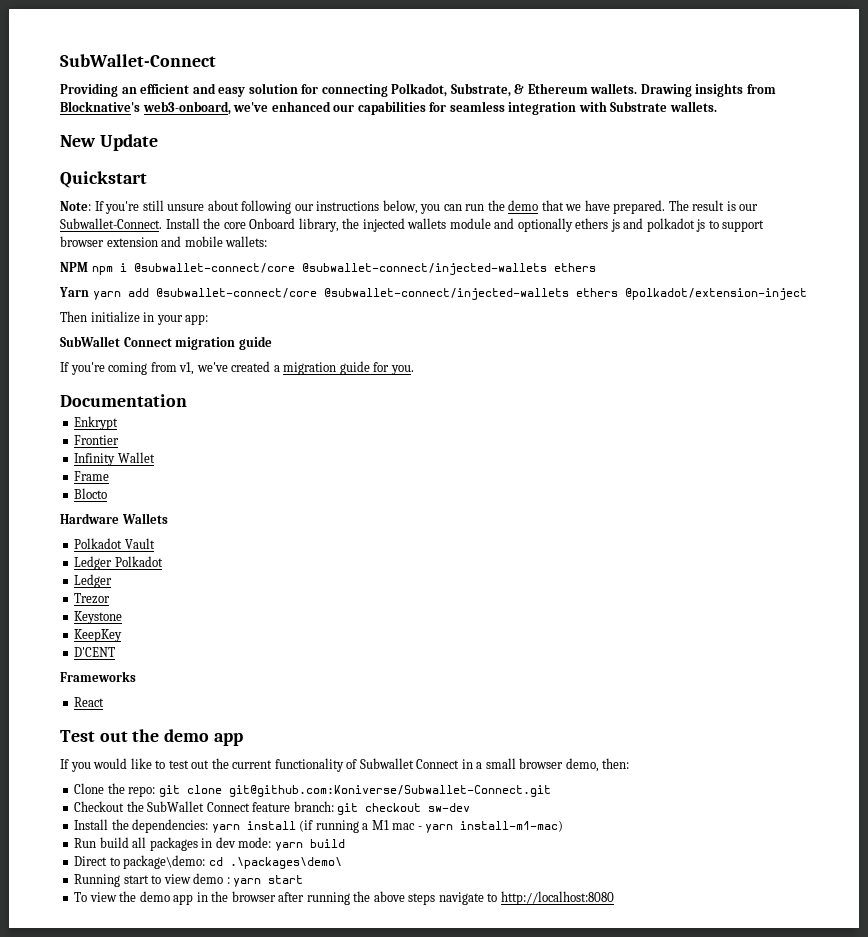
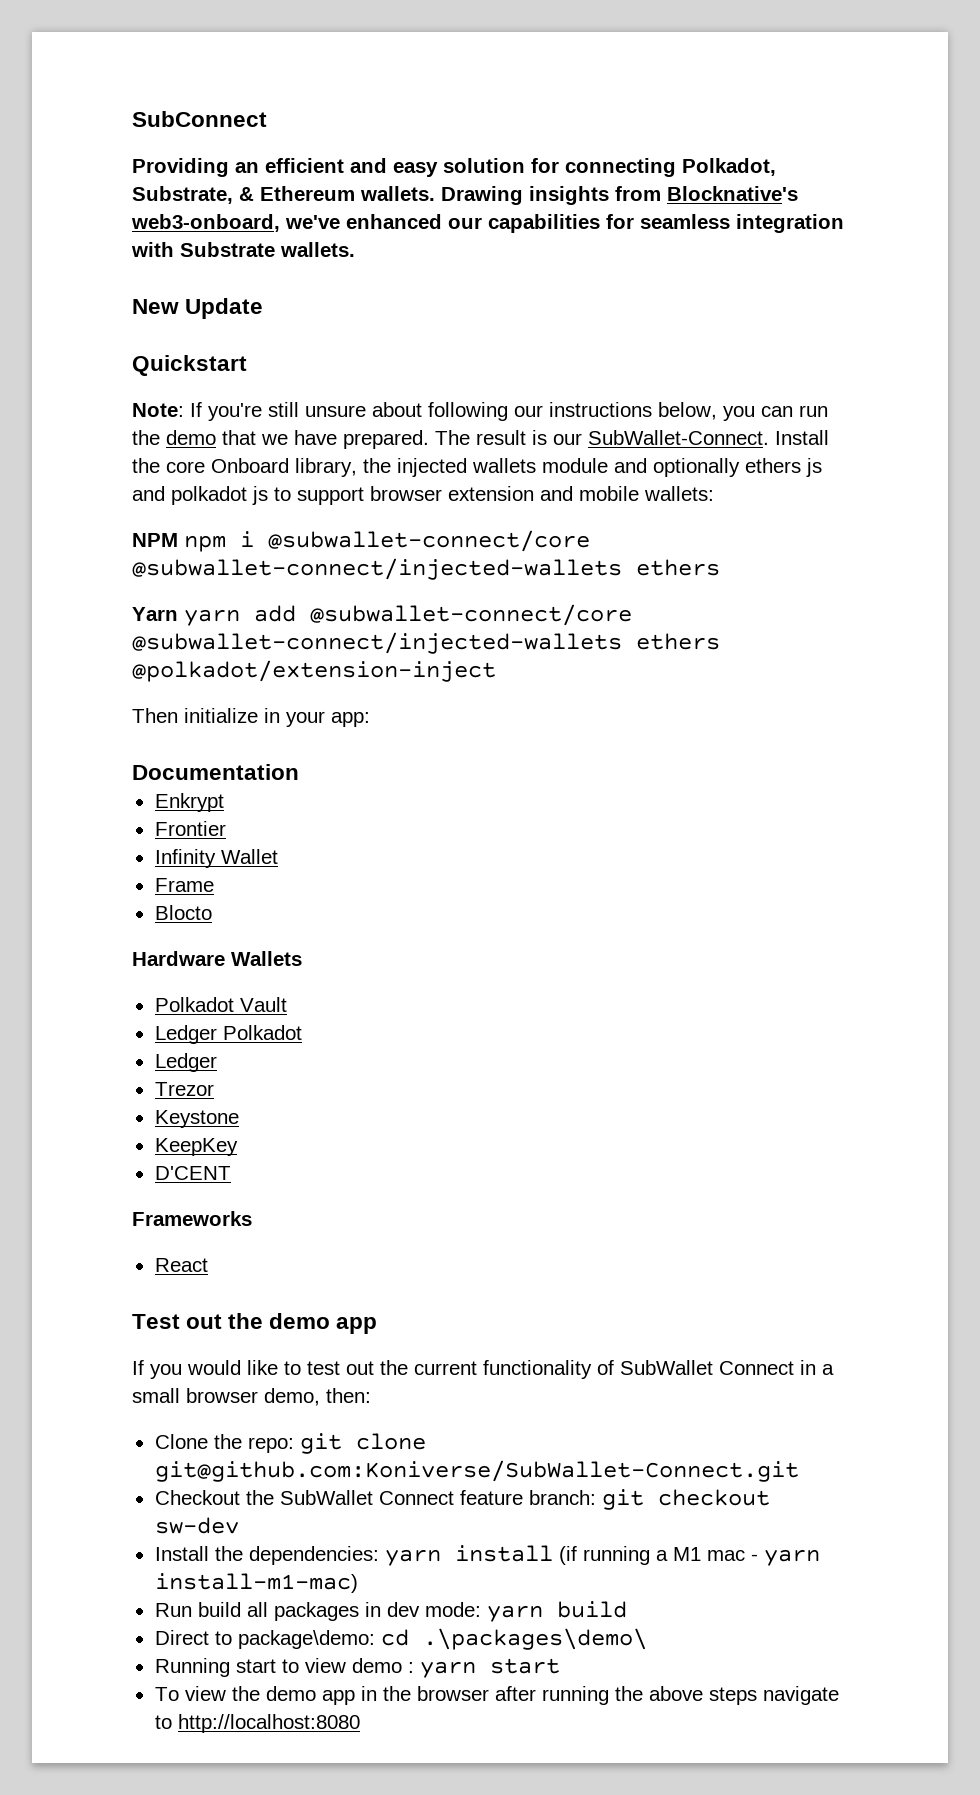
- SubWallet-Connect
+ SubConnect
- The result is our Subwallet-Connect.
+ The result is our SubWallet-Connect.
- SubWallet Connect migration guide
- If you're coming from v1, we've created a migration guide for you.
- If you would like to test out the current functionality of Subwallet Connect in a small browser demo, then:
+ If you would like to test out the current functionality of SubWallet Connect in a small browser demo, then:
- Clone the repo: git clone git@github.com:Koniverse/Subwallet-Connect.git
+ Clone the repo: git clone git@github.com:Koniverse/SubWallet-Connect.git

